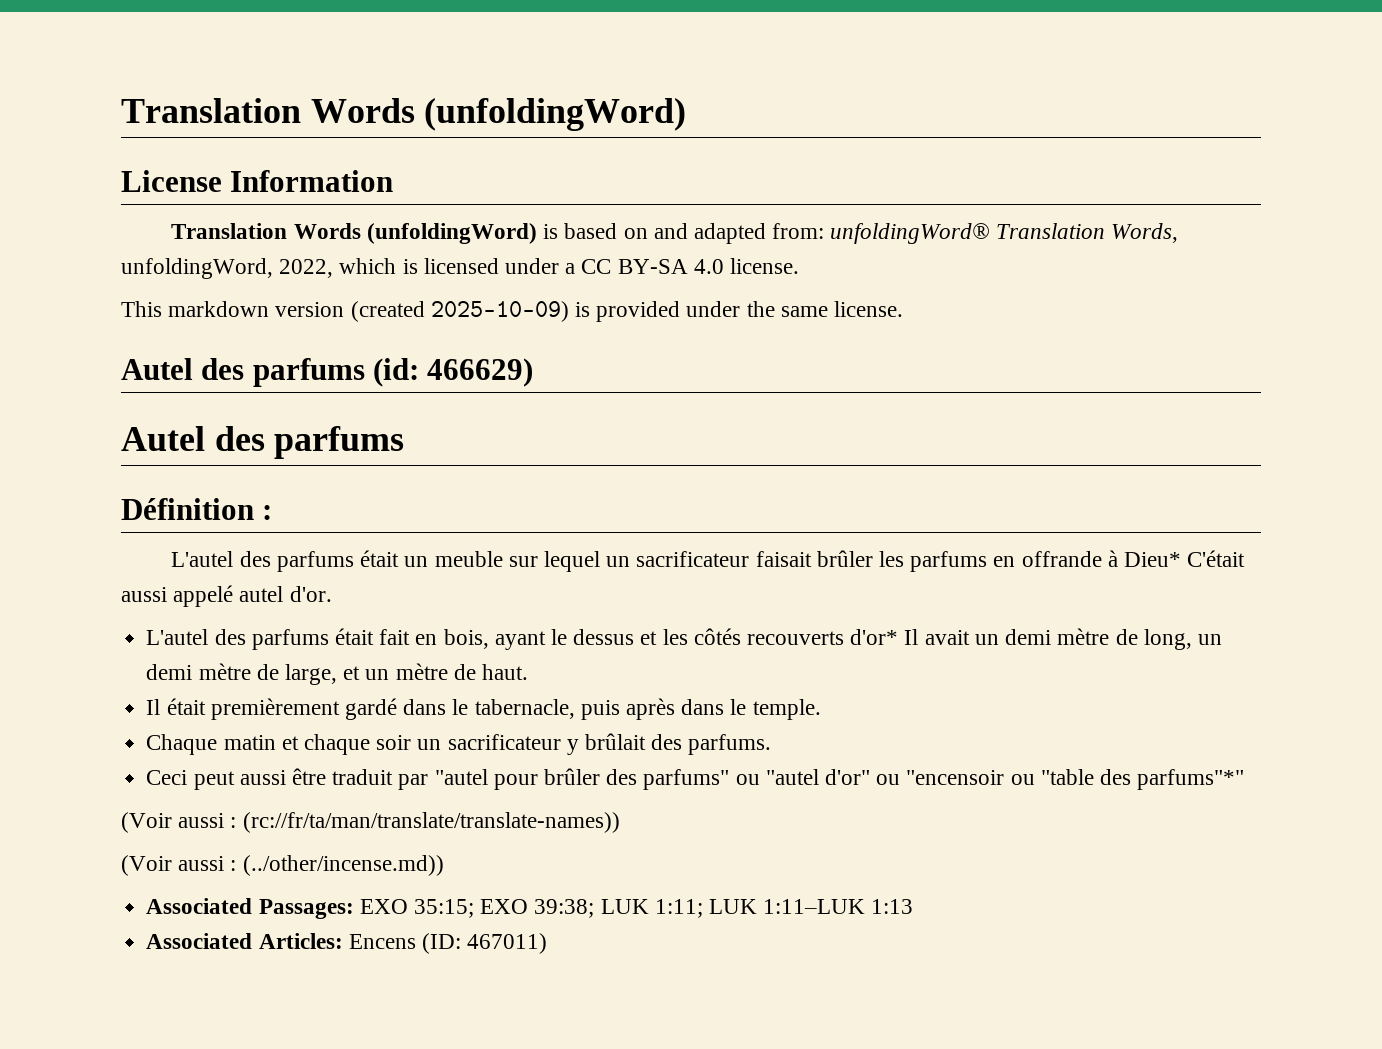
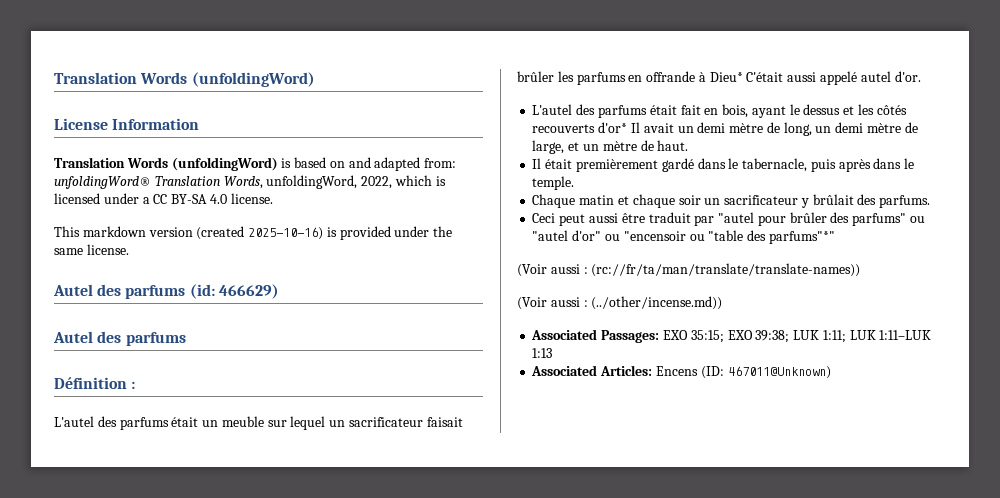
- This markdown version (created 2025-10-09) is provided under the same license.
+ This markdown version (created 2025-10-16) is provided under the same license.
- Associated Articles: Encens (ID: 467011)
+ Associated Articles: Encens (ID: 467011@Unknown)

